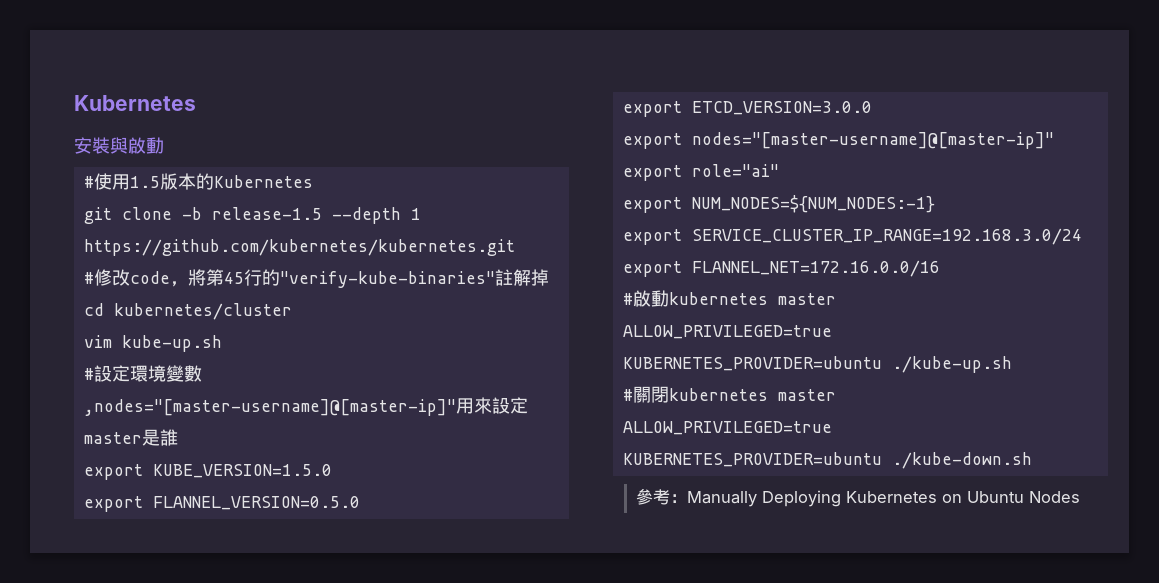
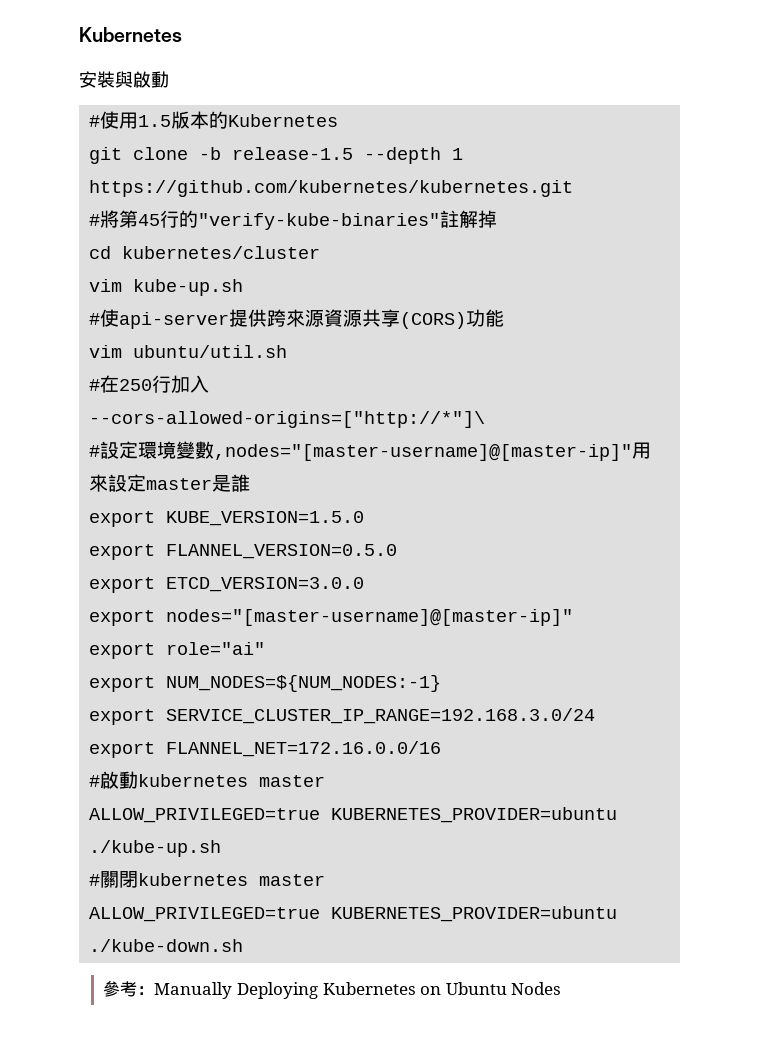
- #修改code，將第45行的"verify-kube-binaries"註解掉
+ #將第45行的"verify-kube-binaries"註解掉
+ #使api-server提供跨來源資源共享(CORS)功能
+ vim ubuntu/util.sh
+ #在250行加入
+ --cors-allowed-origins=["http://*"]\

